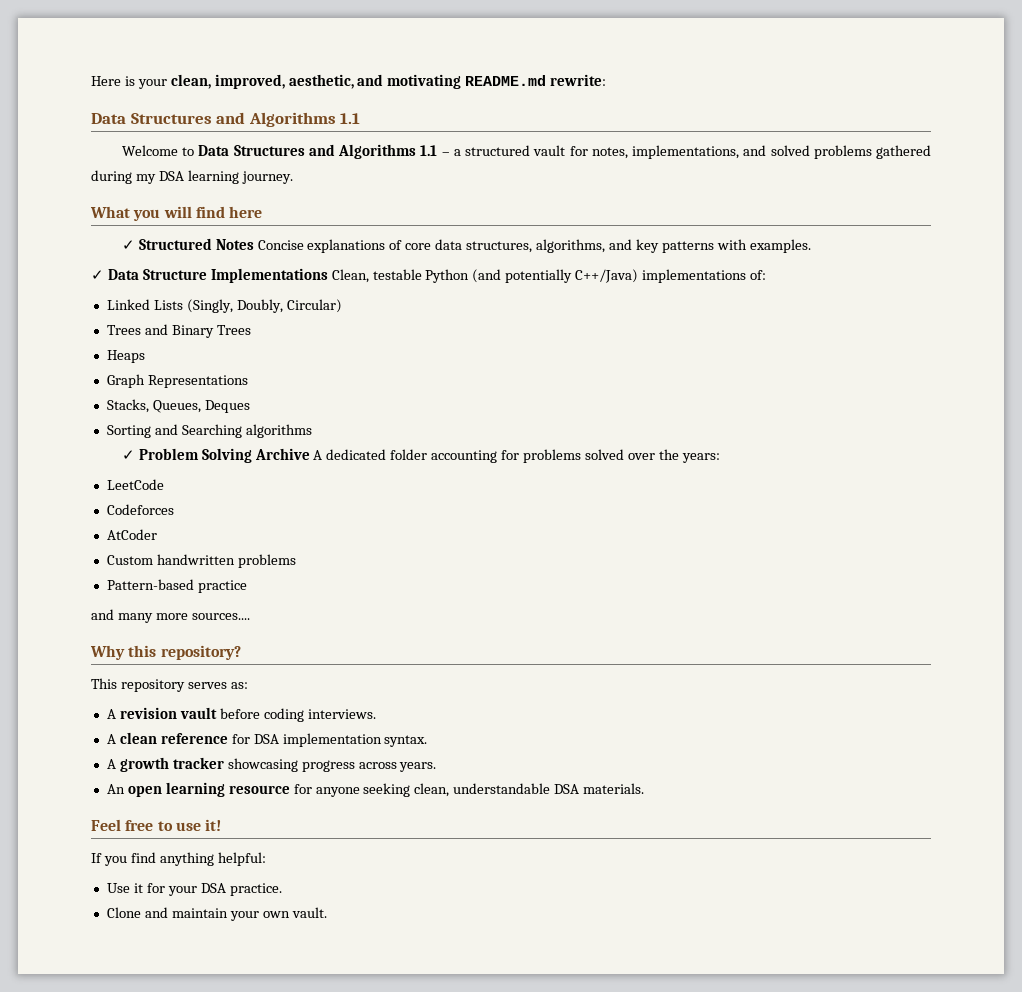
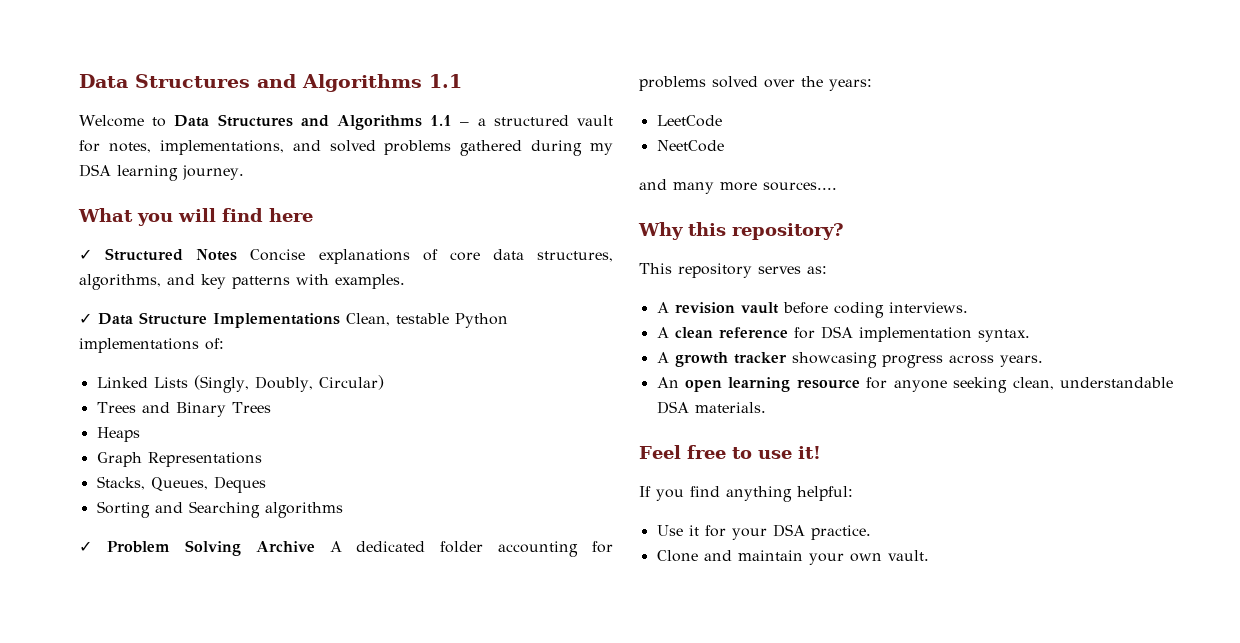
- Here is your clean, improved, aesthetic, and motivating README.md rewrite:
- ✓ Data Structure Implementations Clean, testable Python (and potentially C++/Java) implementations of:
+ ✓ Data Structure Implementations Clean, testable Python implementations of:
- Codeforces
- AtCoder
- Custom handwritten problems
- Pattern-based practice
+ NeetCode

